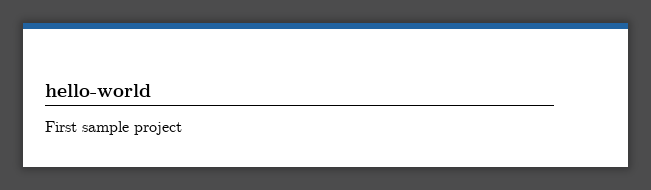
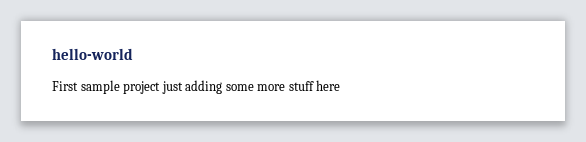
- First sample project
+ First sample project just adding some more stuff here

